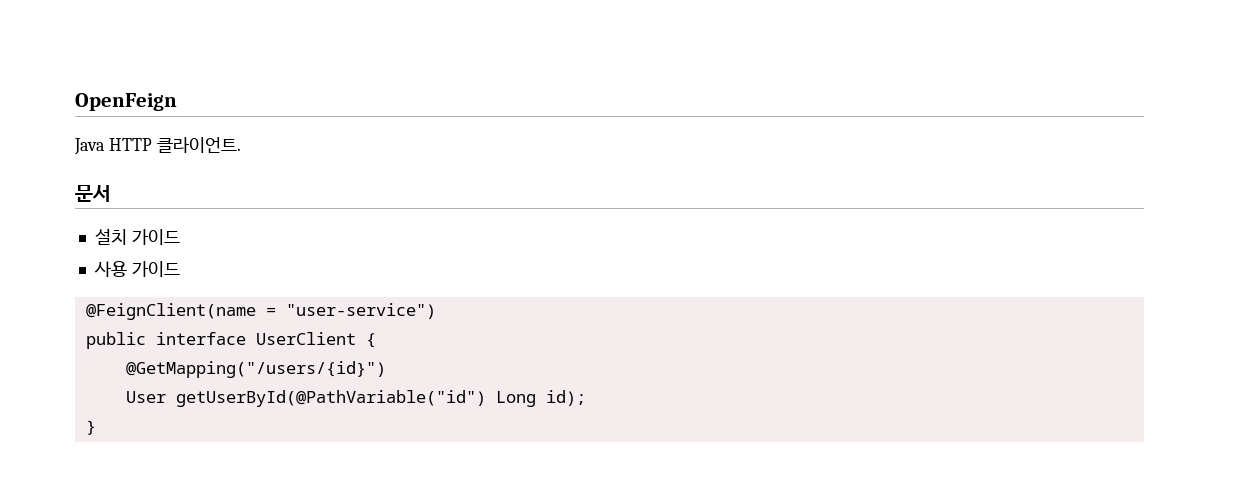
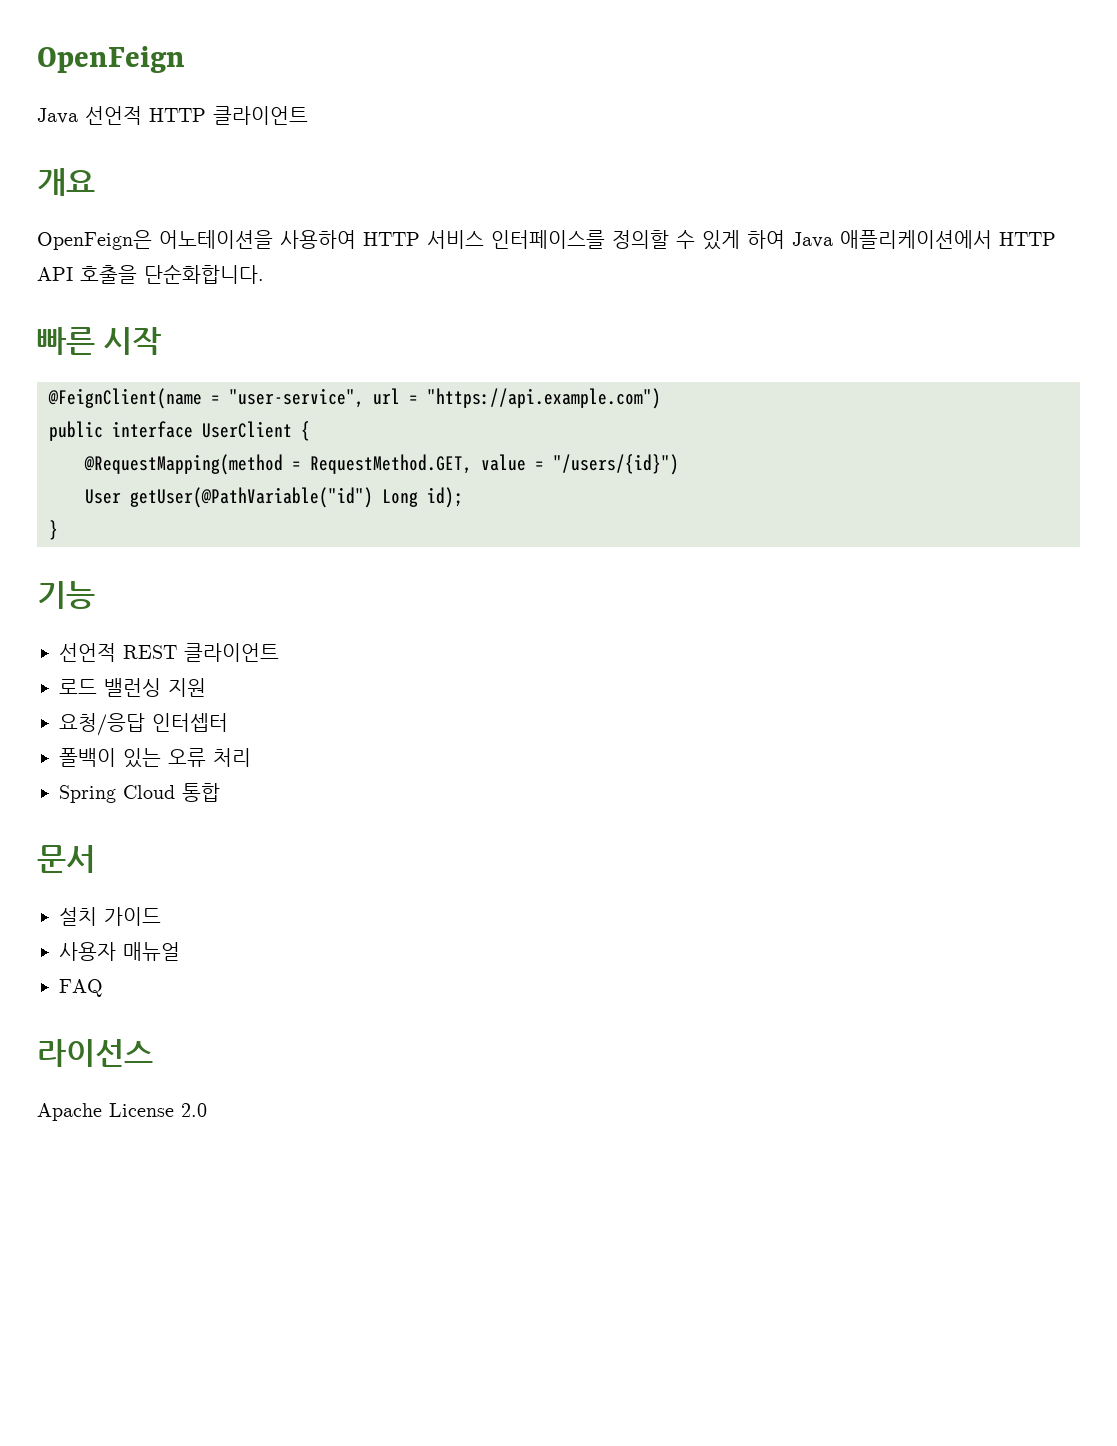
- Java HTTP 클라이언트.
+ Java 선언적 HTTP 클라이언트
+ 개요
+ OpenFeign은 어노테이션을 사용하여 HTTP 서비스 인터페이스를 정의할 수 있게 하여 Java 애플리케이션에서 HTTP API 호출을 단순화합니다.
+ 빠른 시작
+ @FeignClient(name = "user-service", url = "https://api.example.com")
+ public interface UserClient {
+ @RequestMapping(method = RequestMethod.GET, value = "/users/{id}")
+ User getUser(@PathVariable("id") Long id);
+ }
+ 기능
+ 선언적 REST 클라이언트
+ 로드 밸런싱 지원
+ 요청/응답 인터셉터
+ 폴백이 있는 오류 처리
+ Spring Cloud 통합
  문서
  설치 가이드
- 사용 가이드
- @FeignClient(name = "user-service")
- public interface UserClient {
- @GetMapping("/users/{id}")
- User getUserById(@PathVariable("id") Long id);
- }
+ 사용자 매뉴얼
+ FAQ
+ 라이선스
+ Apache License 2.0

